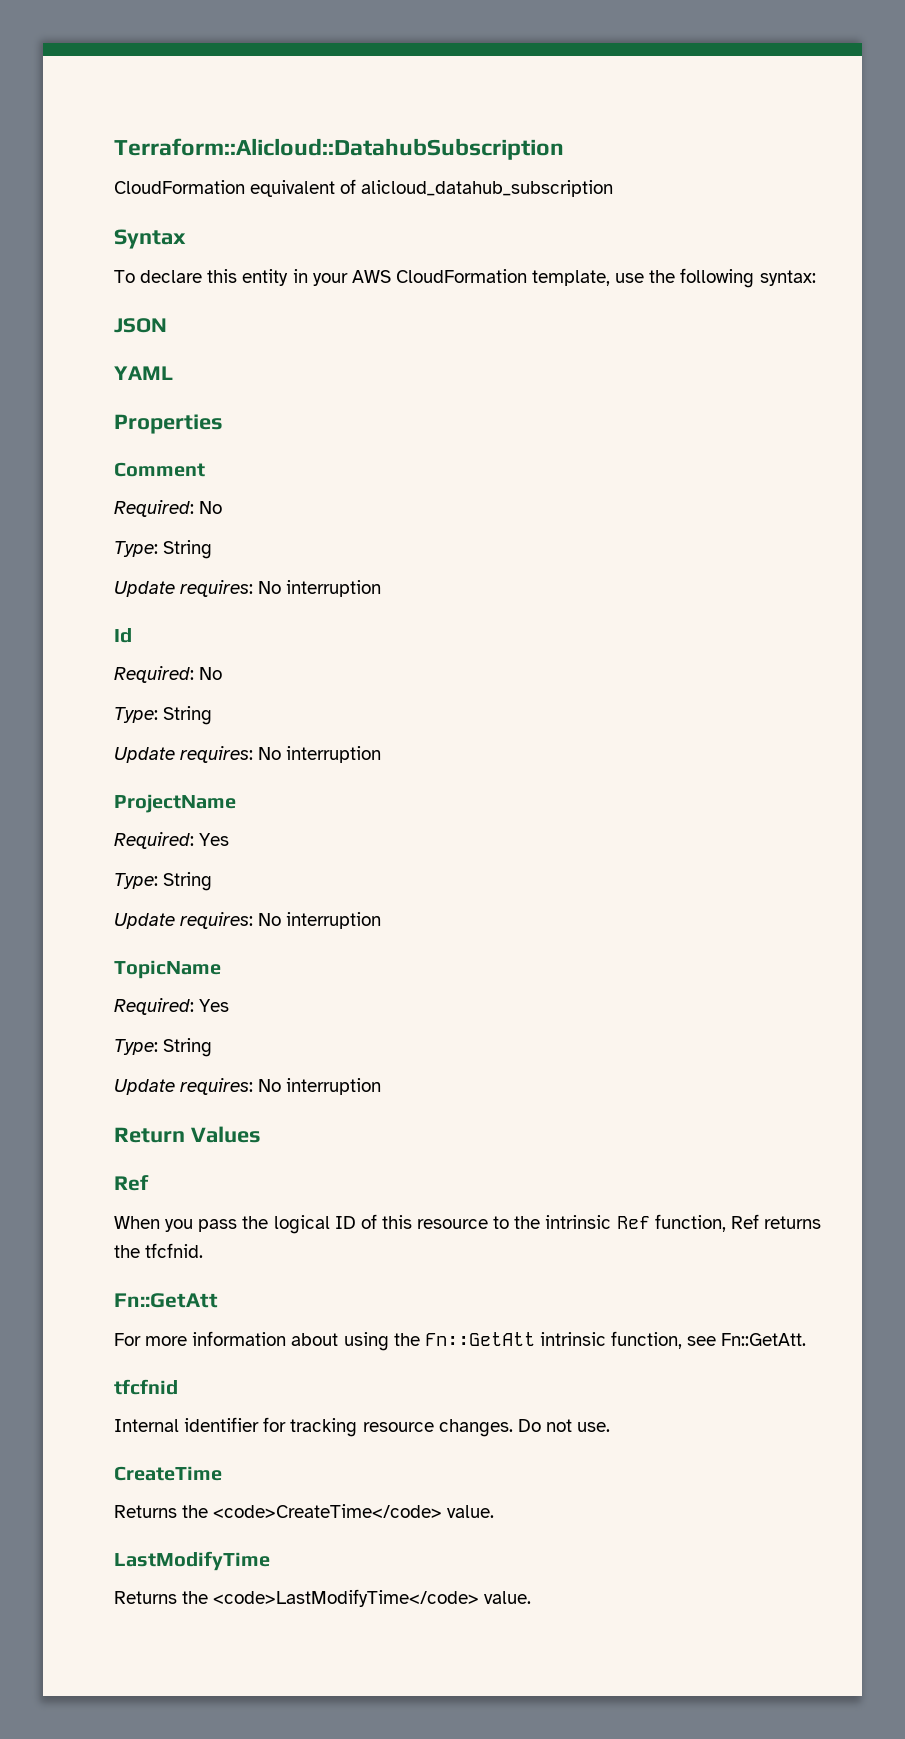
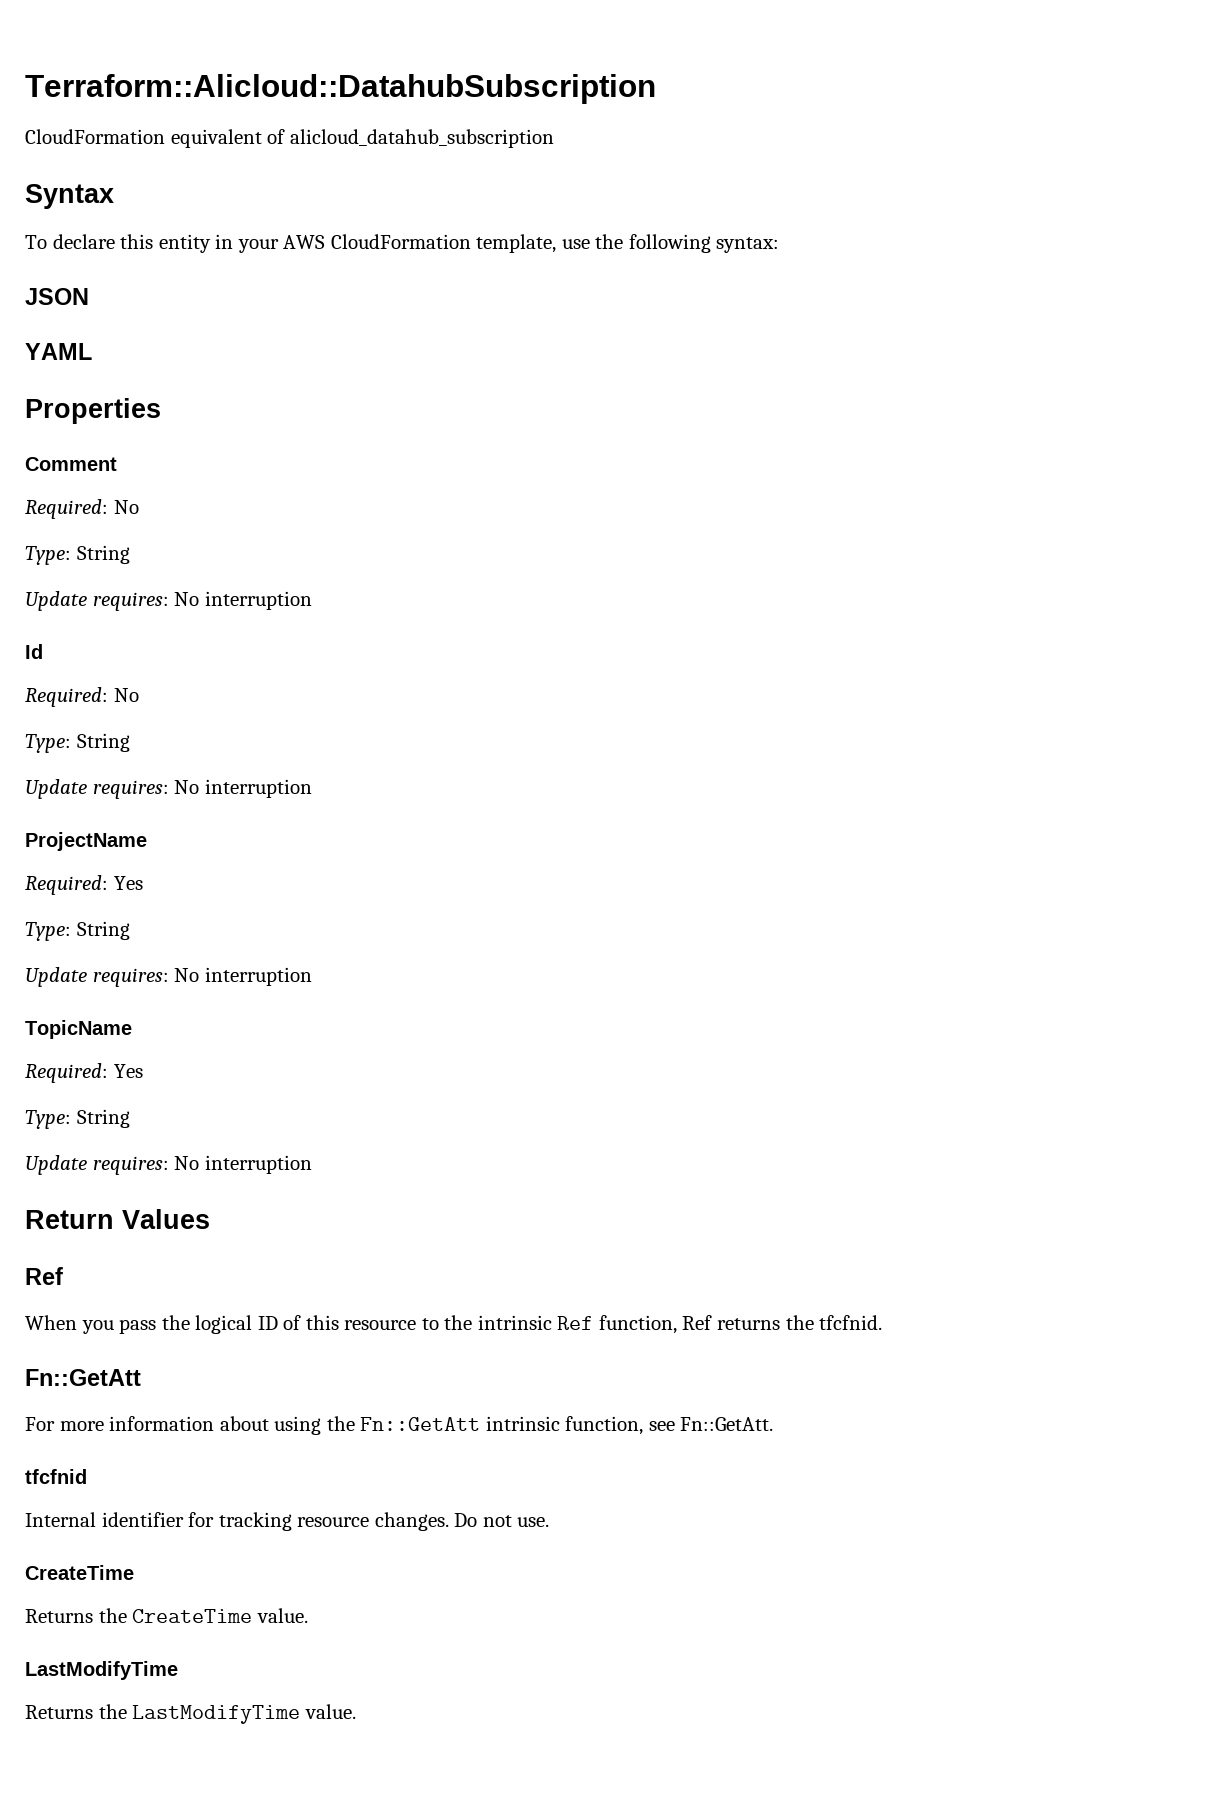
- Returns the <code>CreateTime</code> value.
+ Returns the CreateTime value.
- Returns the <code>LastModifyTime</code> value.
+ Returns the LastModifyTime value.

